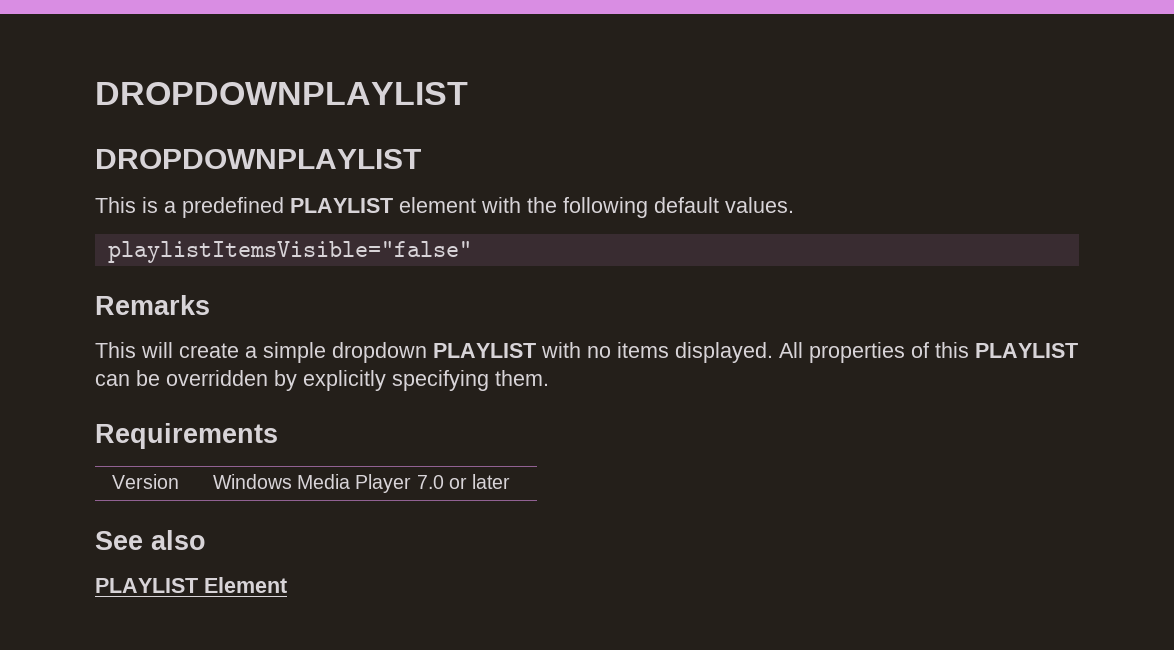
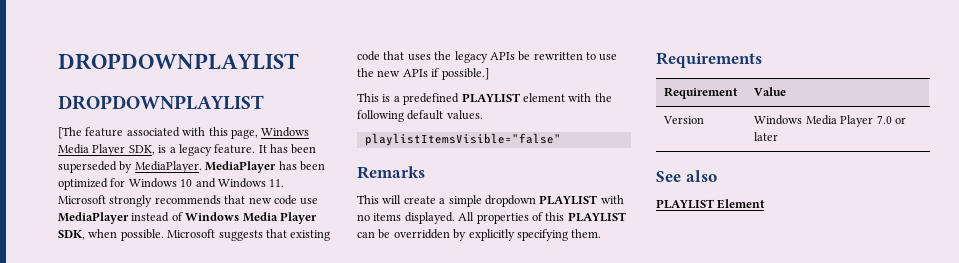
+ [The feature associated with this page, Windows Media Player SDK, is a legacy feature. It has been superseded by MediaPlayer. MediaPlayer has been optimized for Windows 10 and Windows 11. Microsoft strongly recommends that new code use MediaPlayer instead of Windows Media Player SDK, when possible. Microsoft suggests that existing code that uses the legacy APIs be rewritten to use the new APIs if possible.]
+ Requirement | Value

